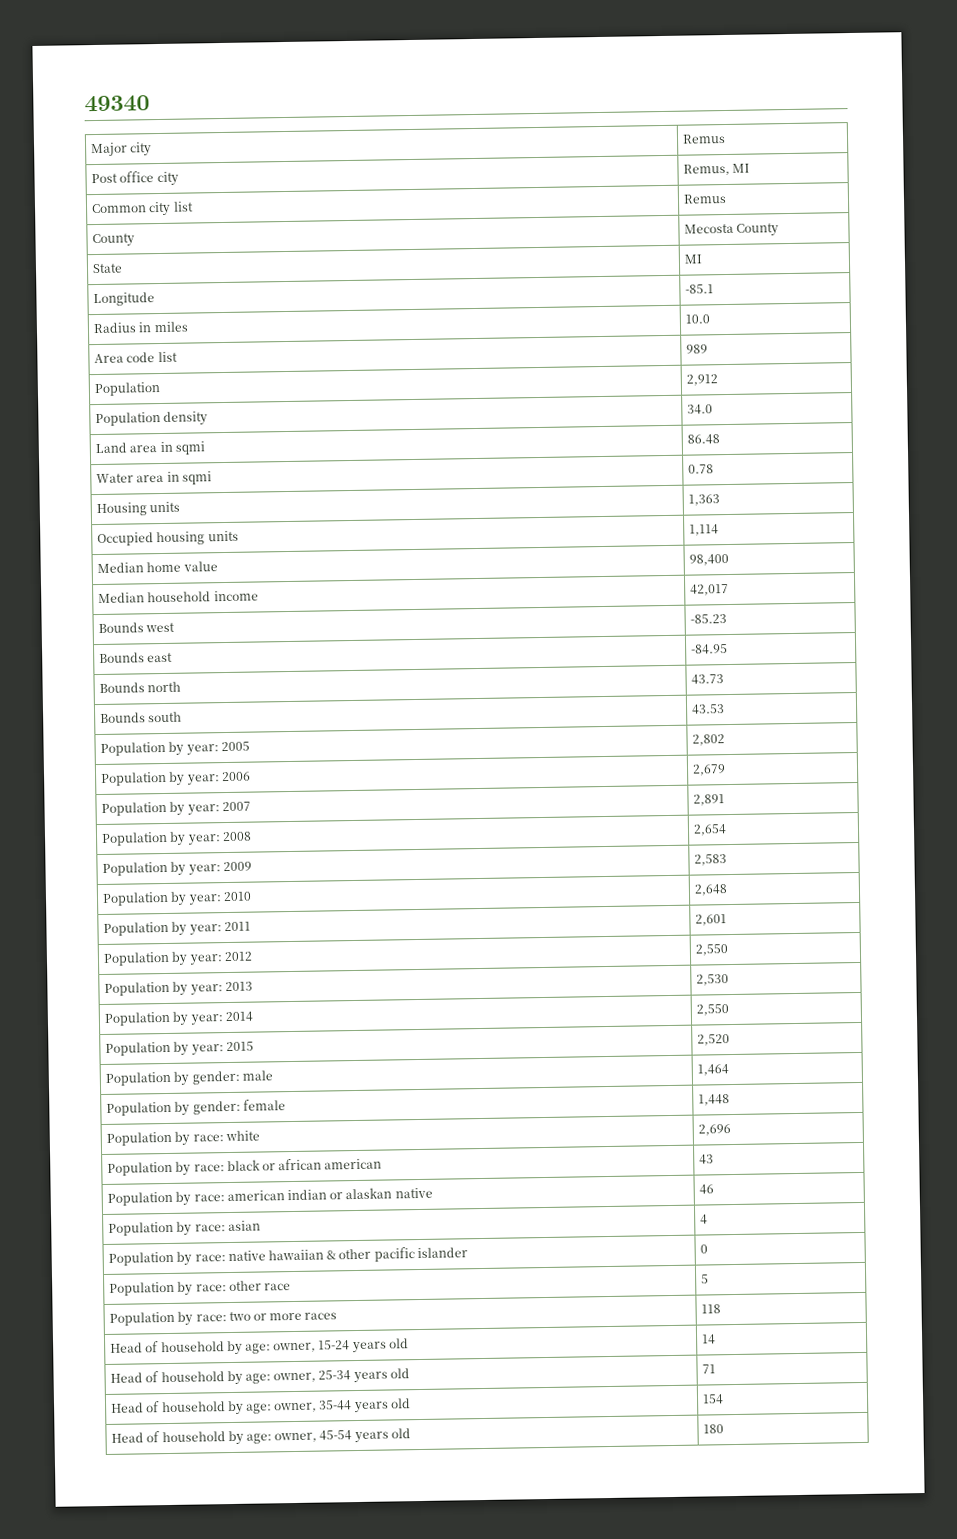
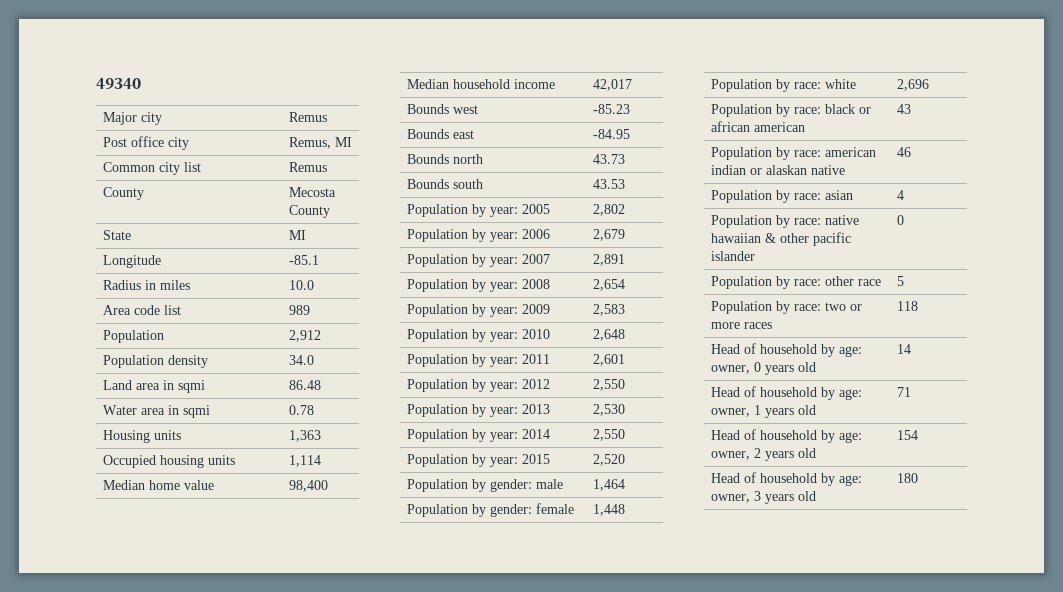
- Head of household by age: owner, 15-24 years old | 14
+ Head of household by age: owner, 0 years old | 14
- Head of household by age: owner, 25-34 years old | 71
+ Head of household by age: owner, 1 years old | 71
- Head of household by age: owner, 35-44 years old | 154
+ Head of household by age: owner, 2 years old | 154
- Head of household by age: owner, 45-54 years old | 180
+ Head of household by age: owner, 3 years old | 180

